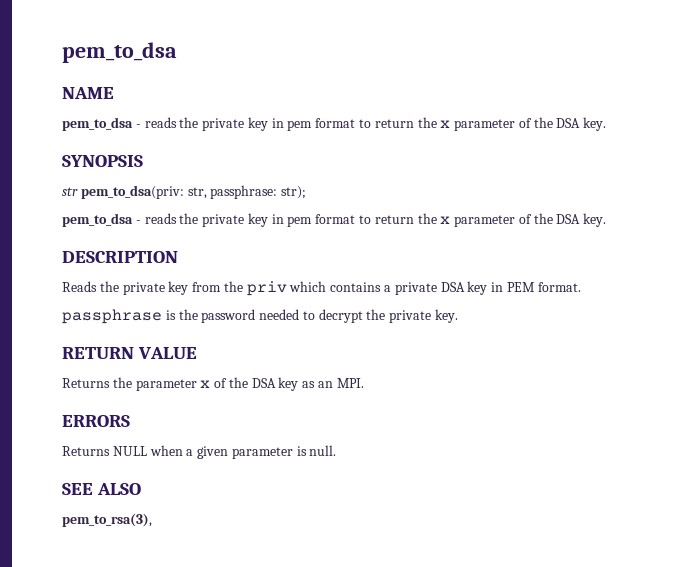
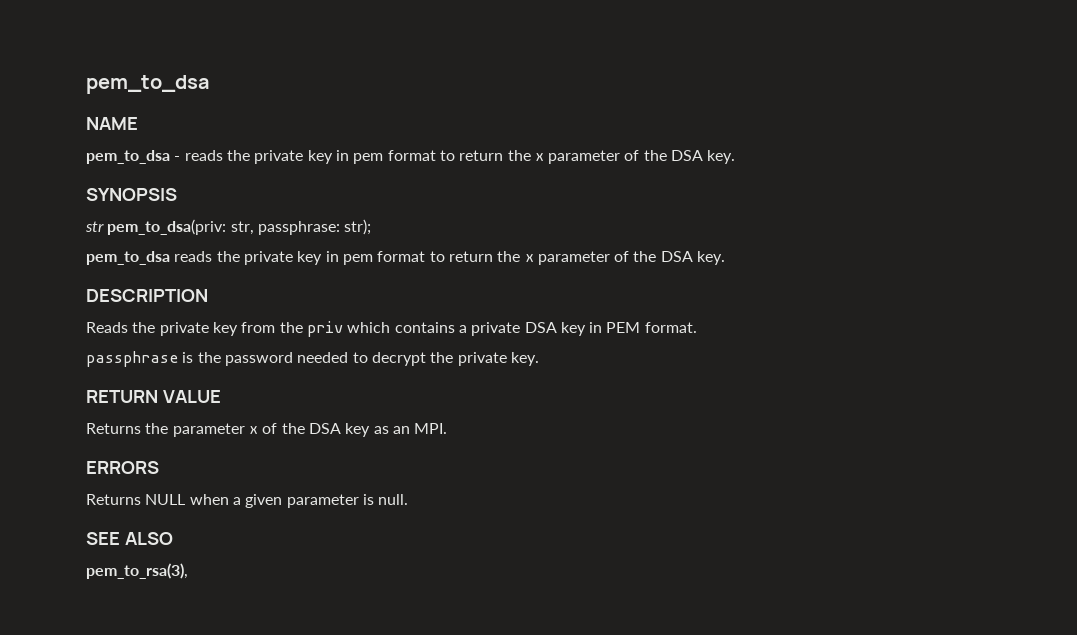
  str pem_to_dsa(priv: str, passphrase: str);
- pem_to_dsa - reads the private key in pem format to return the x parameter of the DSA key.
+ pem_to_dsa reads the private key in pem format to return the x parameter of the DSA key.

